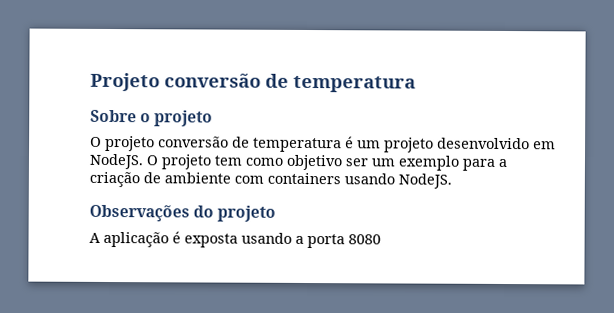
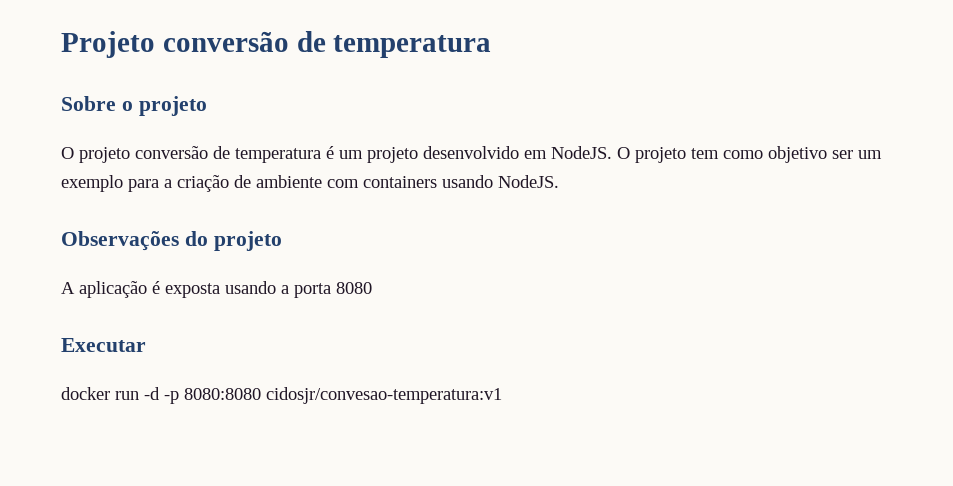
+ Executar
+ docker run -d -p 8080:8080 cidosjr/convesao-temperatura:v1

